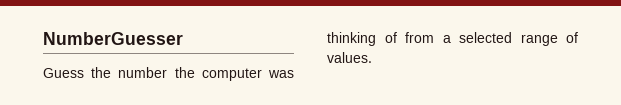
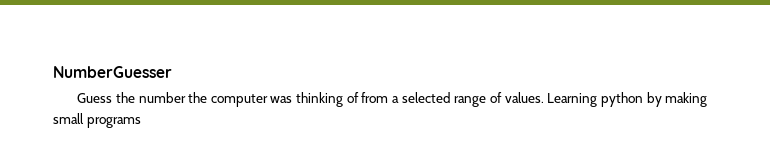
+ Learning python by making small programs

